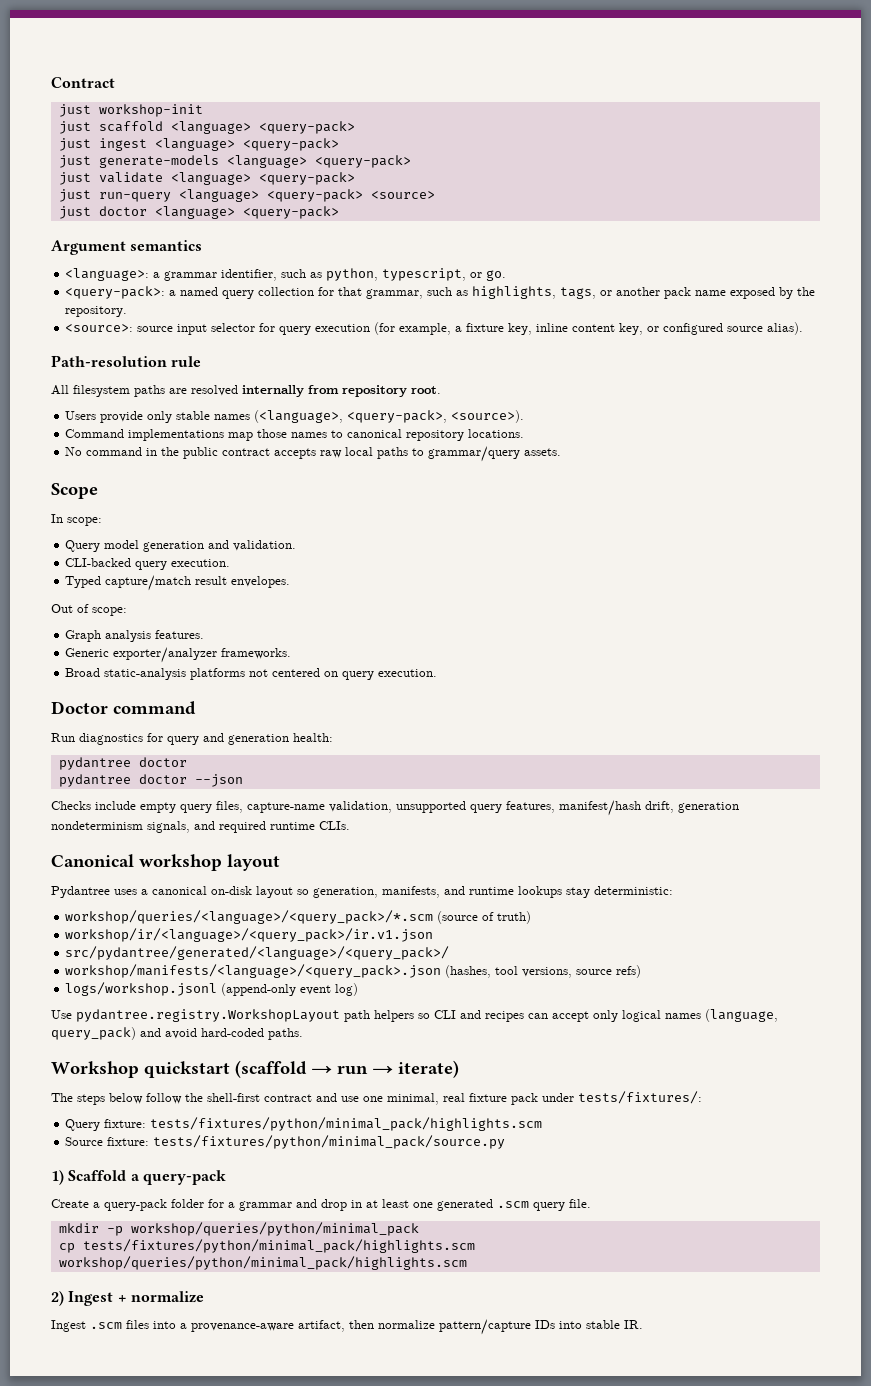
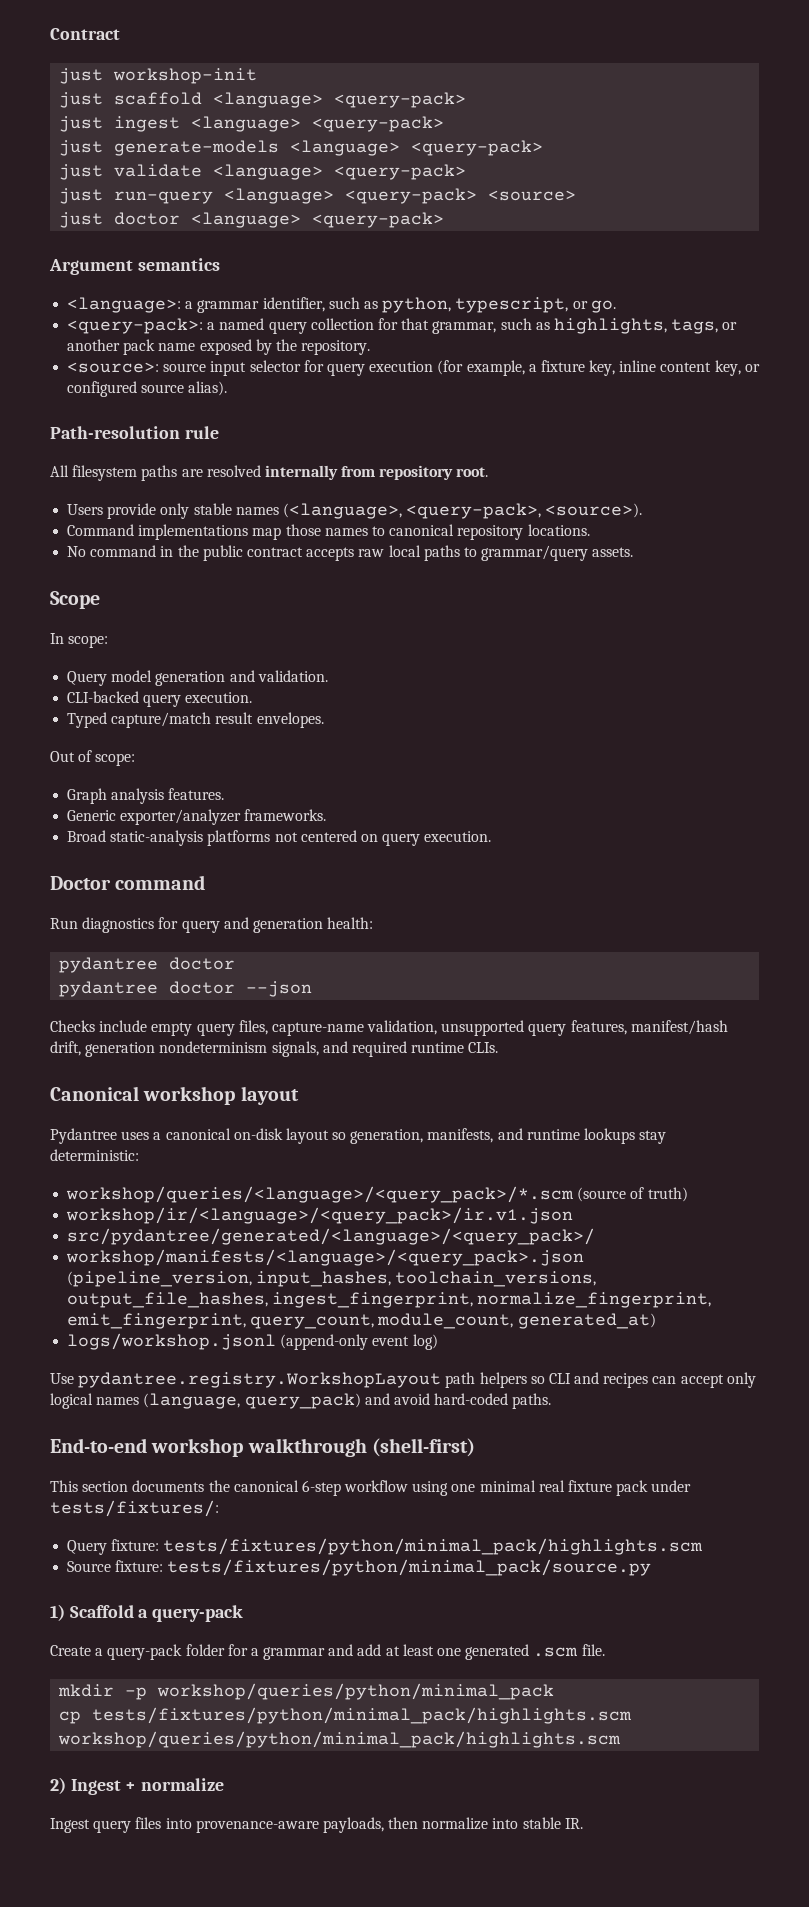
- workshop/manifests/<language>/<query_pack>.json (hashes, tool versions, source refs)
+ workshop/manifests/<language>/<query_pack>.json (pipeline_version, input_hashes, toolchain_versions, output_file_hashes, ingest_fingerprint, normalize_fingerprint, emit_fingerprint, query_count, module_count, generated_at)
- Workshop quickstart (scaffold → run → iterate)
- The steps below follow the shell-first contract and use one minimal, real fixture pack under tests/fixtures/:
+ End-to-end workshop walkthrough (shell-first)
+ This section documents the canonical 6-step workflow using one minimal real fixture pack under tests/fixtures/:
- Create a query-pack folder for a grammar and drop in at least one generated .scm query file.
+ Create a query-pack folder for a grammar and add at least one generated .scm file.
- Ingest .scm files into a provenance-aware artifact, then normalize pattern/capture IDs into stable IR.
+ Ingest query files into provenance-aware payloads, then normalize into stable IR.

